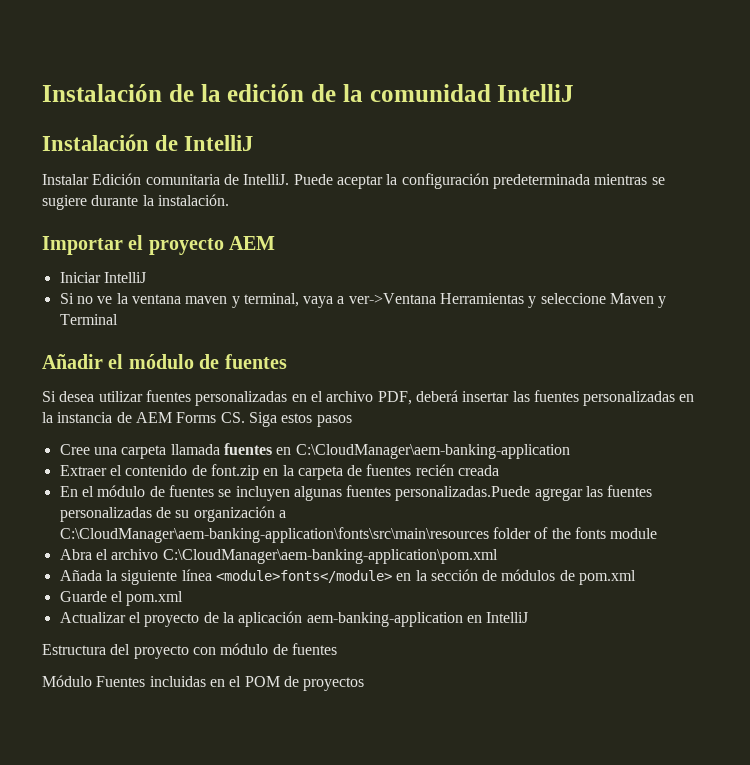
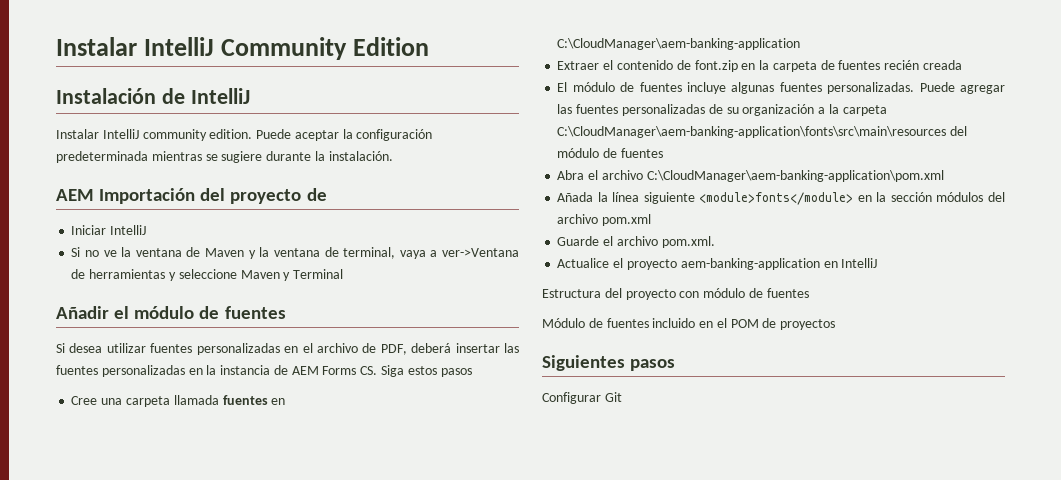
- Instalación de la edición de la comunidad IntelliJ
+ Instalar IntelliJ Community Edition
- Instalar Edición comunitaria de IntelliJ.
+ Instalar IntelliJ community edition.
- Importar el proyecto AEM
+ AEM Importación del proyecto de
- Si no ve la ventana maven y terminal, vaya a ver->Ventana Herramientas y seleccione Maven y Terminal
+ Si no ve la ventana de Maven y la ventana de terminal, vaya a ver->Ventana de herramientas y seleccione Maven y Terminal
- Si desea utilizar fuentes personalizadas en el archivo PDF, deberá insertar las fuentes personalizadas en la instancia de AEM Forms CS. Siga estos pasos
+ Si desea utilizar fuentes personalizadas en el archivo de PDF, deberá insertar las fuentes personalizadas en la instancia de AEM Forms CS. Siga estos pasos
- En el módulo de fuentes se incluyen algunas fuentes personalizadas.Puede agregar las fuentes personalizadas de su organización a C:\CloudManager\aem-banking-application\fonts\src\main\resources folder of the fonts module
+ El módulo de fuentes incluye algunas fuentes personalizadas. Puede agregar las fuentes personalizadas de su organización a la carpeta C:\CloudManager\aem-banking-application\fonts\src\main\resources del módulo de fuentes
- Añada la siguiente línea <module>fonts</module> en la sección de módulos de pom.xml
+ Añada la línea siguiente <module>fonts</module> en la sección módulos del archivo pom.xml
- Guarde el pom.xml
- Actualizar el proyecto de la aplicación aem-banking-application en IntelliJ
+ Guarde el archivo pom.xml.
+ Actualice el proyecto aem-banking-application en IntelliJ
- Módulo Fuentes incluidas en el POM de proyectos
+ Módulo de fuentes incluido en el POM de proyectos
+ Siguientes pasos
+ Configurar Git

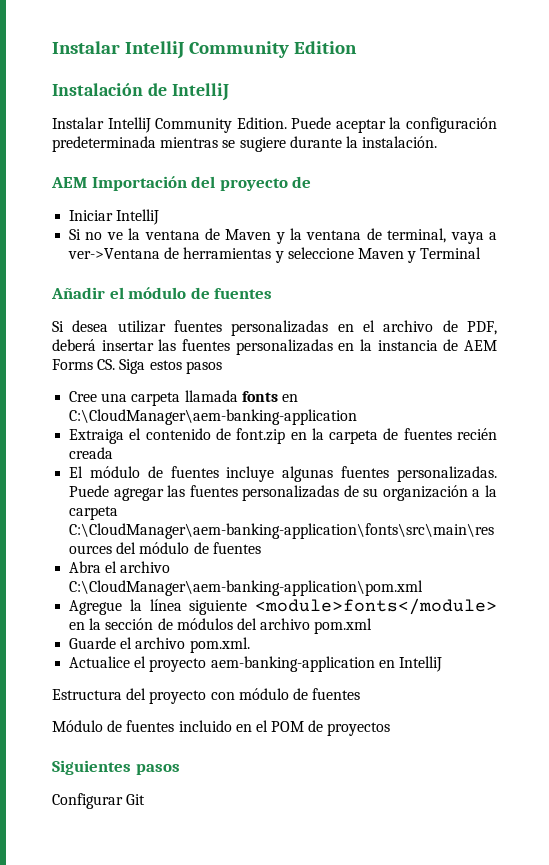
- Instalar IntelliJ community edition.
+ Instalar IntelliJ Community Edition.
- Cree una carpeta llamada fuentes en C:\CloudManager\aem-banking-application
+ Cree una carpeta llamada fonts en C:\CloudManager\aem-banking-application
- Extraer el contenido de font.zip en la carpeta de fuentes recién creada
+ Extraiga el contenido de font.zip en la carpeta de fuentes recién creada
- Añada la línea siguiente <module>fonts</module> en la sección módulos del archivo pom.xml
+ Agregue la línea siguiente <module>fonts</module> en la sección de módulos del archivo pom.xml

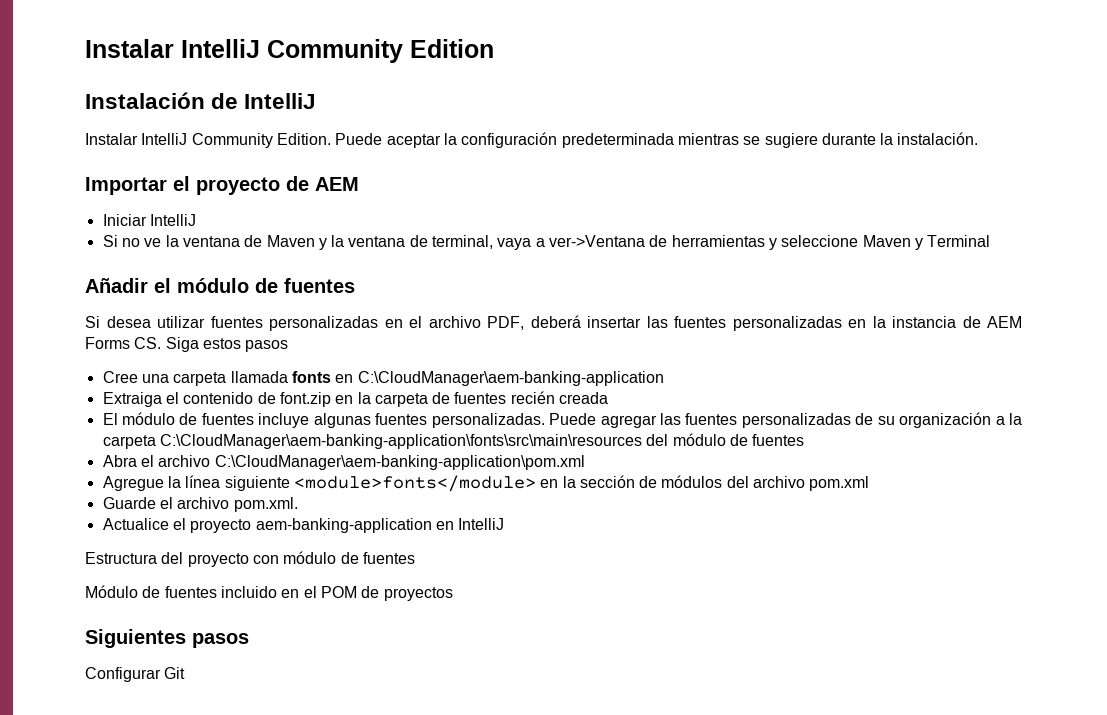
- AEM Importación del proyecto de
+ Importar el proyecto de AEM
- Si desea utilizar fuentes personalizadas en el archivo de PDF, deberá insertar las fuentes personalizadas en la instancia de AEM Forms CS. Siga estos pasos
+ Si desea utilizar fuentes personalizadas en el archivo PDF, deberá insertar las fuentes personalizadas en la instancia de AEM Forms CS. Siga estos pasos

